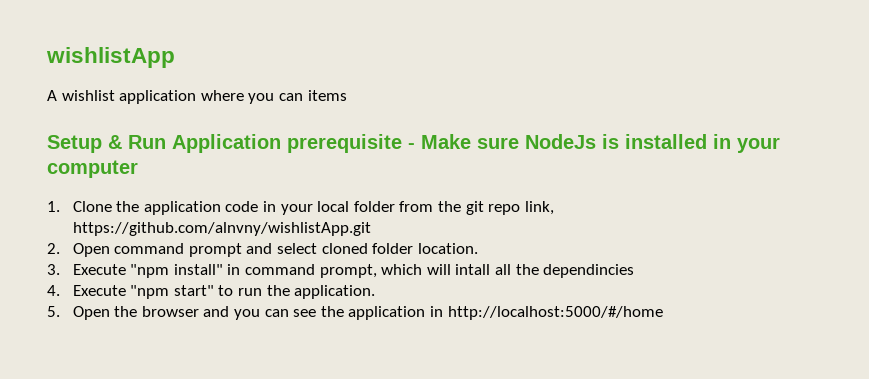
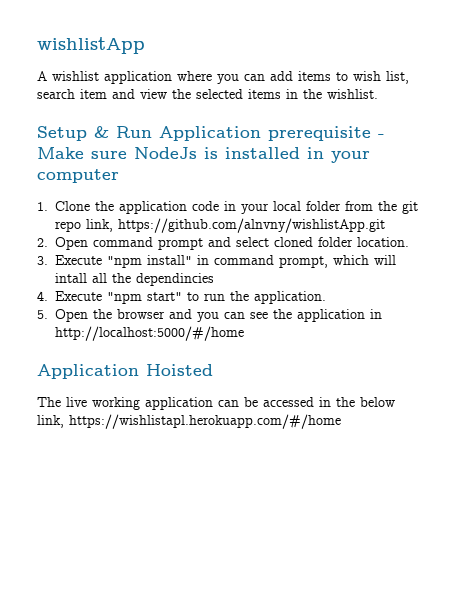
- A wishlist application where you can items
+ A wishlist application where you can add items to wish list, search item and view the selected items in the wishlist.
+ Application Hoisted
+ The live working application can be accessed in the below link, https://wishlistapl.herokuapp.com/#/home

